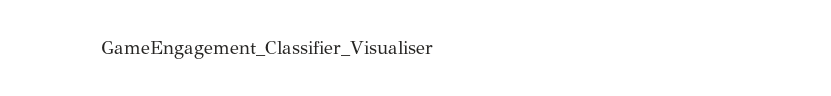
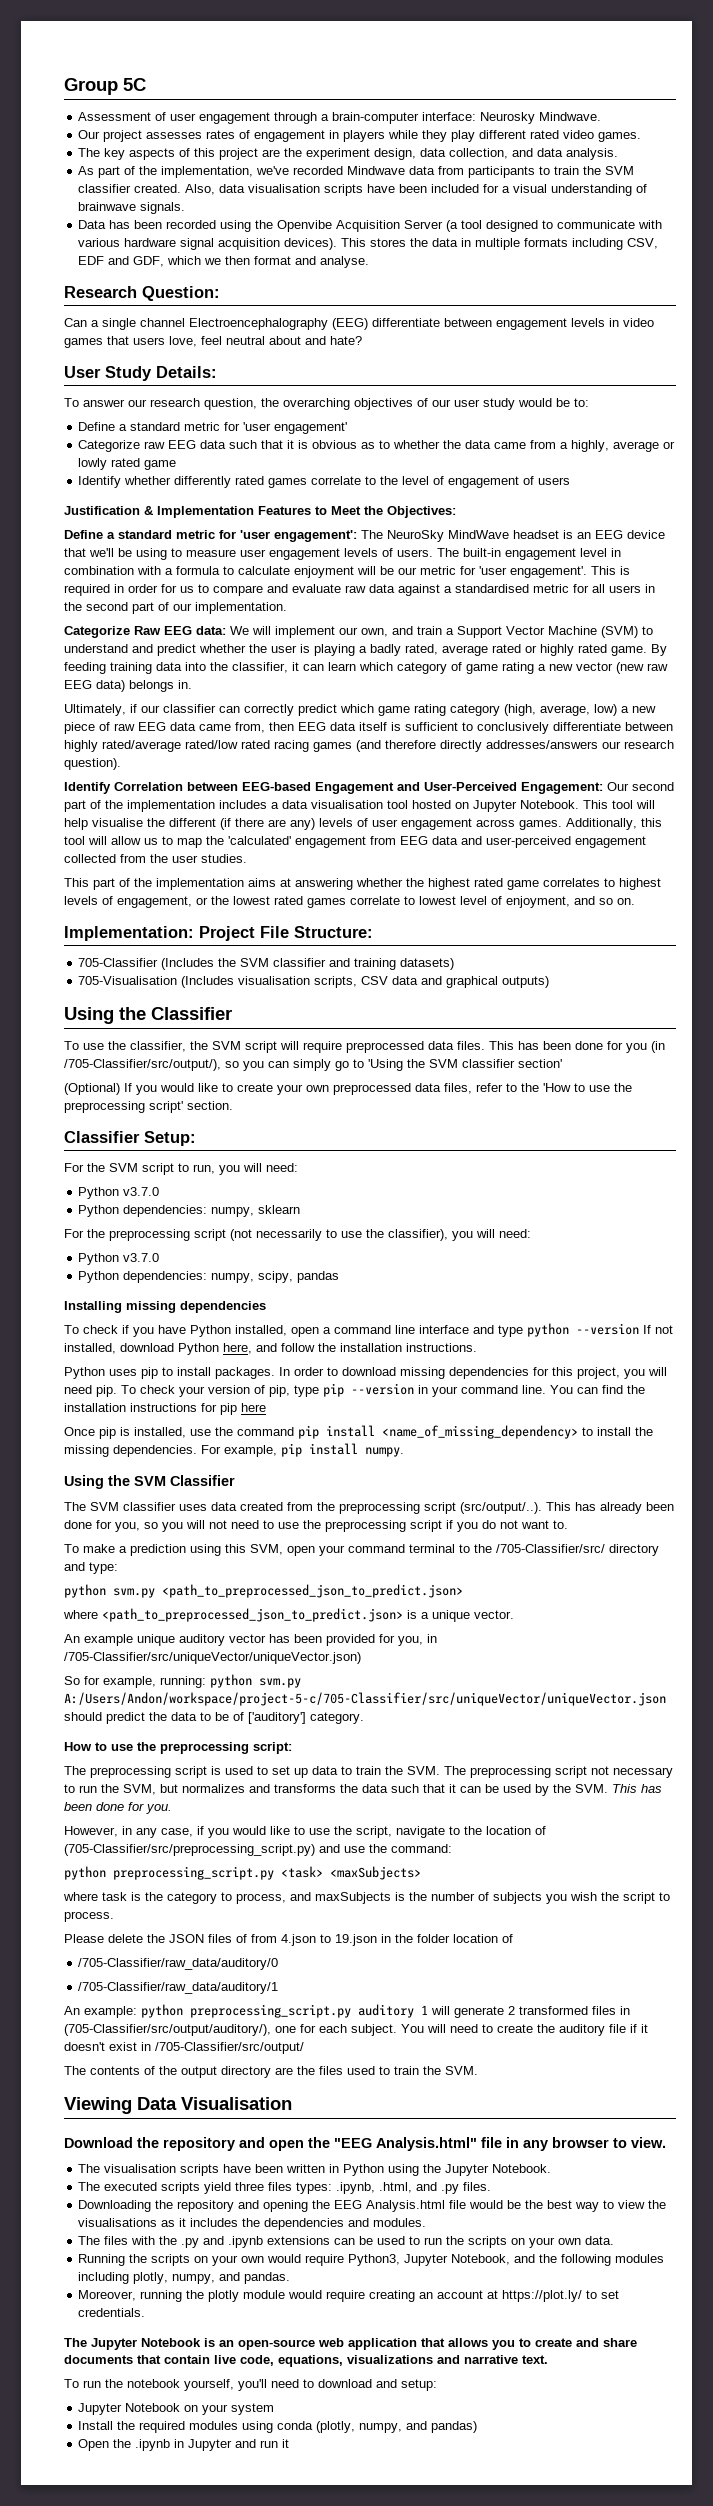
- GameEngagement_Classifier_Visualiser
+ Group 5C
+ Assessment of user engagement through a brain-computer interface: Neurosky Mindwave.
+ Our project assesses rates of engagement in players while they play different rated video games.
+ The key aspects of this project are the experiment design, data collection, and data analysis.
+ As part of the implementation, we've recorded Mindwave data from participants to train the SVM classifier created. Also, data visualisation scripts have been included for a visual understanding of brainwave signals.
+ Data has been recorded using the Openvibe Acquisition Server (a tool designed to communicate with various hardware signal acquisition devices). This stores the data in multiple formats including CSV, EDF and GDF, which we then format and analyse.
+ Research Question:
+ Can a single channel Electroencephalography (EEG) differentiate between engagement levels in video games that users love, feel neutral about and hate?
+ User Study Details:
+ To answer our research question, the overarching objectives of our user study would be to:
+ Define a standard metric for 'user engagement'
+ Categorize raw EEG data such that it is obvious as to whether the data came from a highly, average or lowly rated game
+ Identify whether differently rated games correlate to the level of engagement of users
+ Justification & Implementation Features to Meet the Objectives:
+ Define a standard metric for 'user engagement': The NeuroSky MindWave headset is an EEG device that we'll be using to measure user engagement levels of users. The built-in engagement level in combination with a formula to calculate enjoyment will be our metric for 'user engagement'. This is required in order for us to compare and evaluate raw data against a standardised metric for all users in the second part of our implementation.
+ Categorize Raw EEG data: We will implement our own, and train a Support Vector Machine (SVM) to understand and predict whether the user is playing a badly rated, average rated or highly rated game. By feeding training data into the classifier, it can learn which category of game rating a new vector (new raw EEG data) belongs in.
+ Ultimately, if our classifier can correctly predict which game rating category (high, average, low) a new piece of raw EEG data came from, then EEG data itself is sufficient to conclusively differentiate between highly rated/average rated/low rated racing games (and therefore directly addresses/answers our research question).
+ Identify Correlation between EEG-based Engagement and User-Perceived Engagement: Our second part of the implementation includes a data visualisation tool hosted on Jupyter Notebook. This tool will help visualise the different (if there are any) levels of user engagement across games. Additionally, this tool will allow us to map the 'calculated' engagement from EEG data and user-perceived engagement collected from the user studies.
+ This part of the implementation aims at answering whether the highest rated game correlates to highest levels of engagement, or the lowest rated games correlate to lowest level of enjoyment, and so on.
+ Implementation: Project File Structure:
+ 705-Classifier (Includes the SVM classifier and training datasets)
+ 705-Visualisation (Includes visualisation scripts, CSV data and graphical outputs)
+ Using the Classifier
+ To use the classifier, the SVM script will require preprocessed data files. This has been done for you (in /705-Classifier/src/output/), so you can simply go to 'Using the SVM classifier section'
+ (Optional) If you would like to create your own preprocessed data files, refer to the 'How to use the preprocessing script' section.
+ Classifier Setup:
+ For the SVM script to run, you will need:
+ Python v3.7.0
+ Python dependencies: numpy, sklearn
+ For the preprocessing script (not necessarily to use the classifier), you will need:
+ Python v3.7.0
+ Python dependencies: numpy, scipy, pandas
+ Installing missing dependencies
+ To check if you have Python installed, open a command line interface and type python --version If not installed, download Python here, and follow the installation instructions.
+ Python uses pip to install packages. In order to download missing dependencies for this project, you will need pip. To check your version of pip, type pip --version in your command line. You can find the installation instructions for pip here
+ Once pip is installed, use the command pip install <name_of_missing_dependency> to install the missing dependencies. For example, pip install numpy.
+ Using the SVM Classifier
+ The SVM classifier uses data created from the preprocessing script (src/output/..). This has already been done for you, so you will not need to use the preprocessing script if you do not want to.
+ To make a prediction using this SVM, open your command terminal to the /705-Classifier/src/ directory and type:
+ python svm.py <path_to_preprocessed_json_to_predict.json>
+ where <path_to_preprocessed_json_to_predict.json> is a unique vector.
+ An example unique auditory vector has been provided for you, in /705-Classifier/src/uniqueVector/uniqueVector.json)
+ So for example, running: python svm.py A:/Users/Andon/workspace/project-5-c/705-Classifier/src/uniqueVector/uniqueVector.json should predict the data to be of ['auditory'] category.
+ How to use the preprocessing script:
+ The preprocessing script is used to set up data to train the SVM. The preprocessing script not necessary to run the SVM, but normalizes and transforms the data such that it can be used by the SVM. This has been done for you.
+ However, in any case, if you would like to use the script, navigate to the location of (705-Classifier/src/preprocessing_script.py) and use the command:
+ python preprocessing_script.py <task> <maxSubjects>
+ where task is the category to process, and maxSubjects is the number of subjects you wish the script to process.
+ Please delete the JSON files of from 4.json to 19.json in the folder location of
+ /705-Classifier/raw_data/auditory/0
+ /705-Classifier/raw_data/auditory/1
+ An example: python preprocessing_script.py auditory 1 will generate 2 transformed files in (705-Classifier/src/output/auditory/), one for each subject. You will need to create the auditory file if it doesn't exist in /705-Classifier/src/output/
+ The contents of the output directory are the files used to train the SVM.
+ Viewing Data Visualisation
+ Download the repository and open the "EEG Analysis.html" file in any browser to view.
+ The visualisation scripts have been written in Python using the Jupyter Notebook.
+ The executed scripts yield three files types: .ipynb, .html, and .py files.
+ Downloading the repository and opening the EEG Analysis.html file would be the best way to view the visualisations as it includes the dependencies and modules.
+ The files with the .py and .ipynb extensions can be used to run the scripts on your own data.
+ Running the scripts on your own would require Python3, Jupyter Notebook, and the following modules including plotly, numpy, and pandas.
+ Moreover, running the plotly module would require creating an account at https://plot.ly/ to set credentials.
+ The Jupyter Notebook is an open-source web application that allows you to create and share documents that contain live code, equations, visualizations and narrative text.
+ To run the notebook yourself, you'll need to download and setup:
+ Jupyter Notebook on your system
+ Install the required modules using conda (plotly, numpy, and pandas)
+ Open the .ipynb in Jupyter and run it

